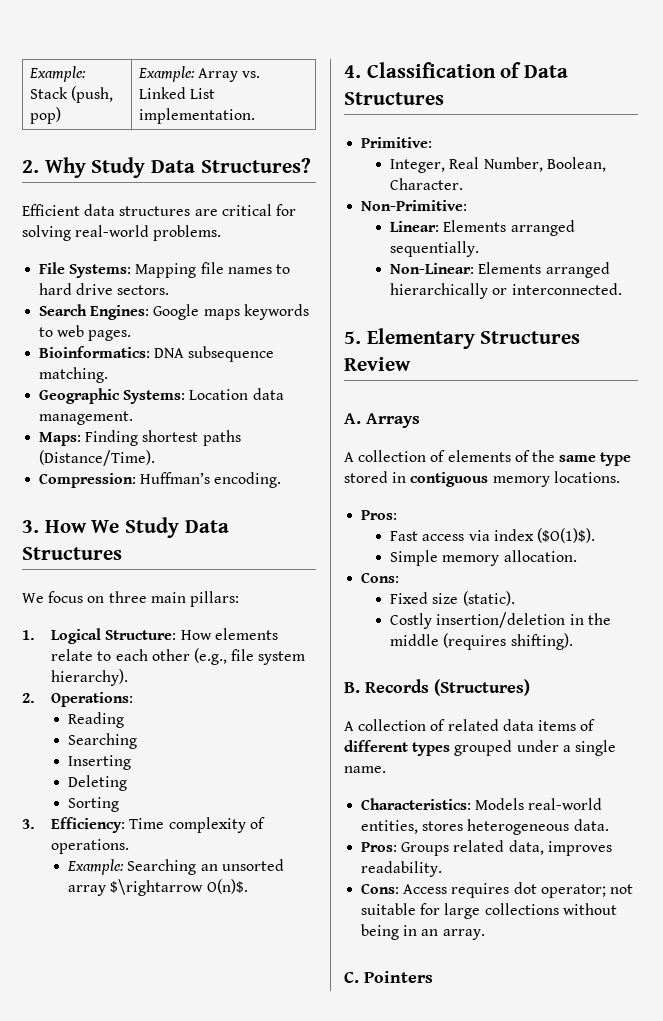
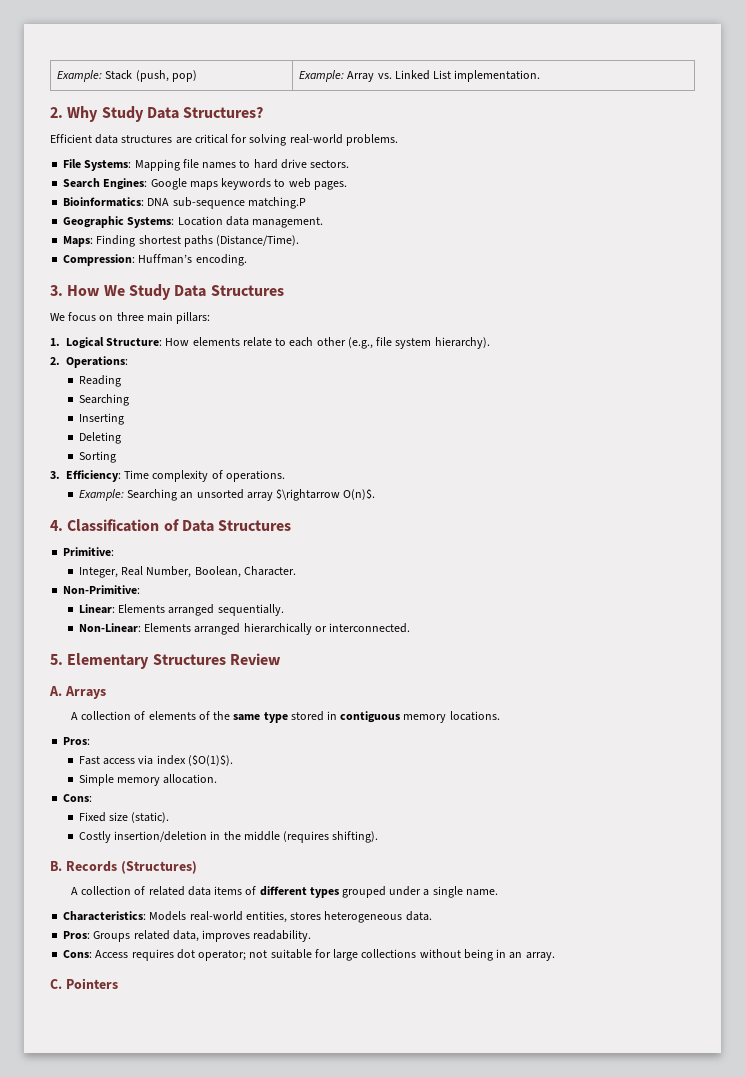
- Bioinformatics: DNA subsequence matching.
+ Bioinformatics: DNA sub-sequence matching.P

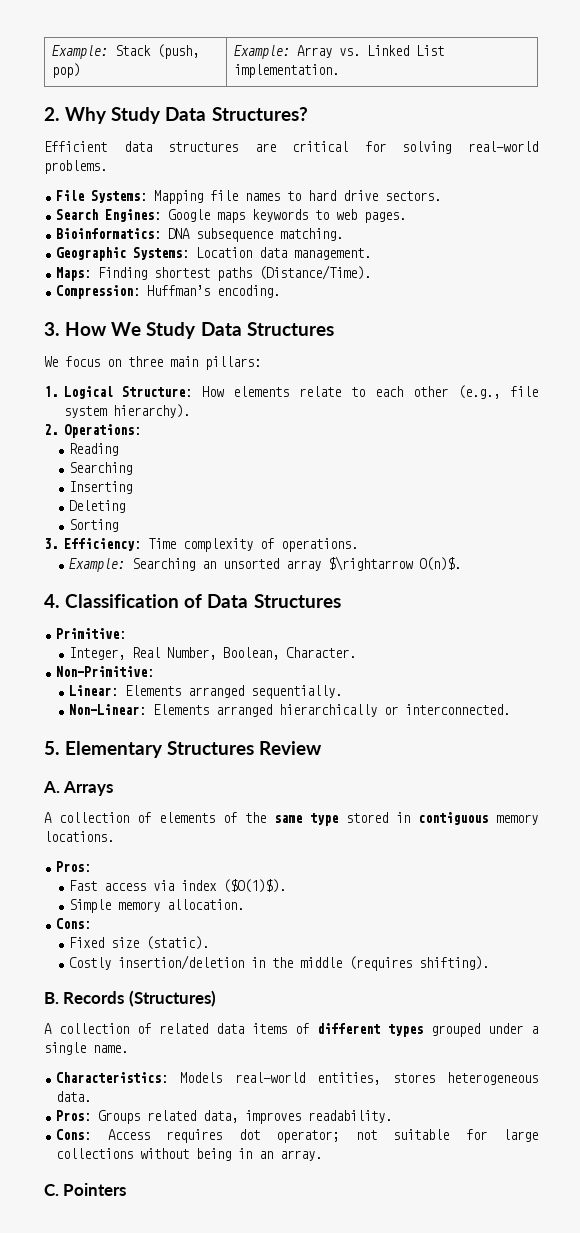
- Bioinformatics: DNA sub-sequence matching.P
+ Bioinformatics: DNA subsequence matching.

